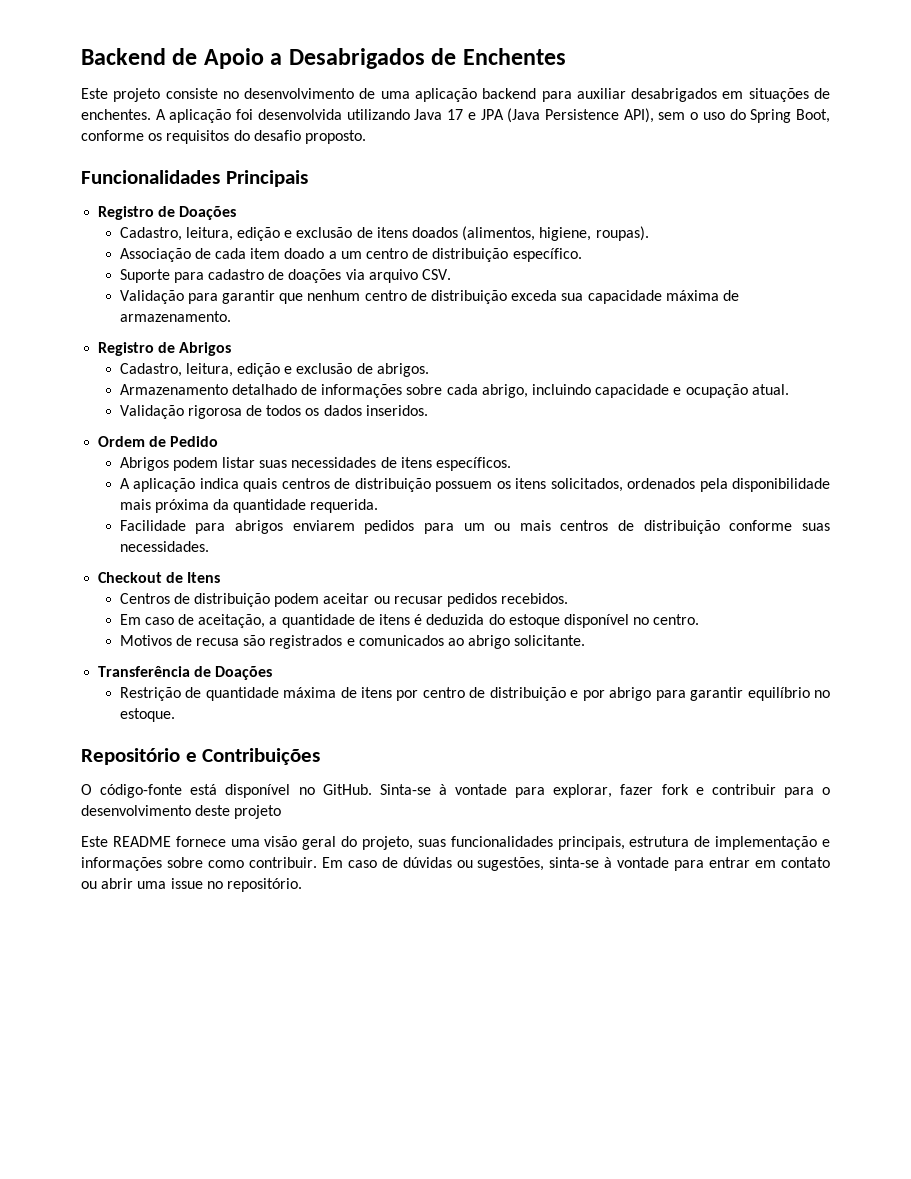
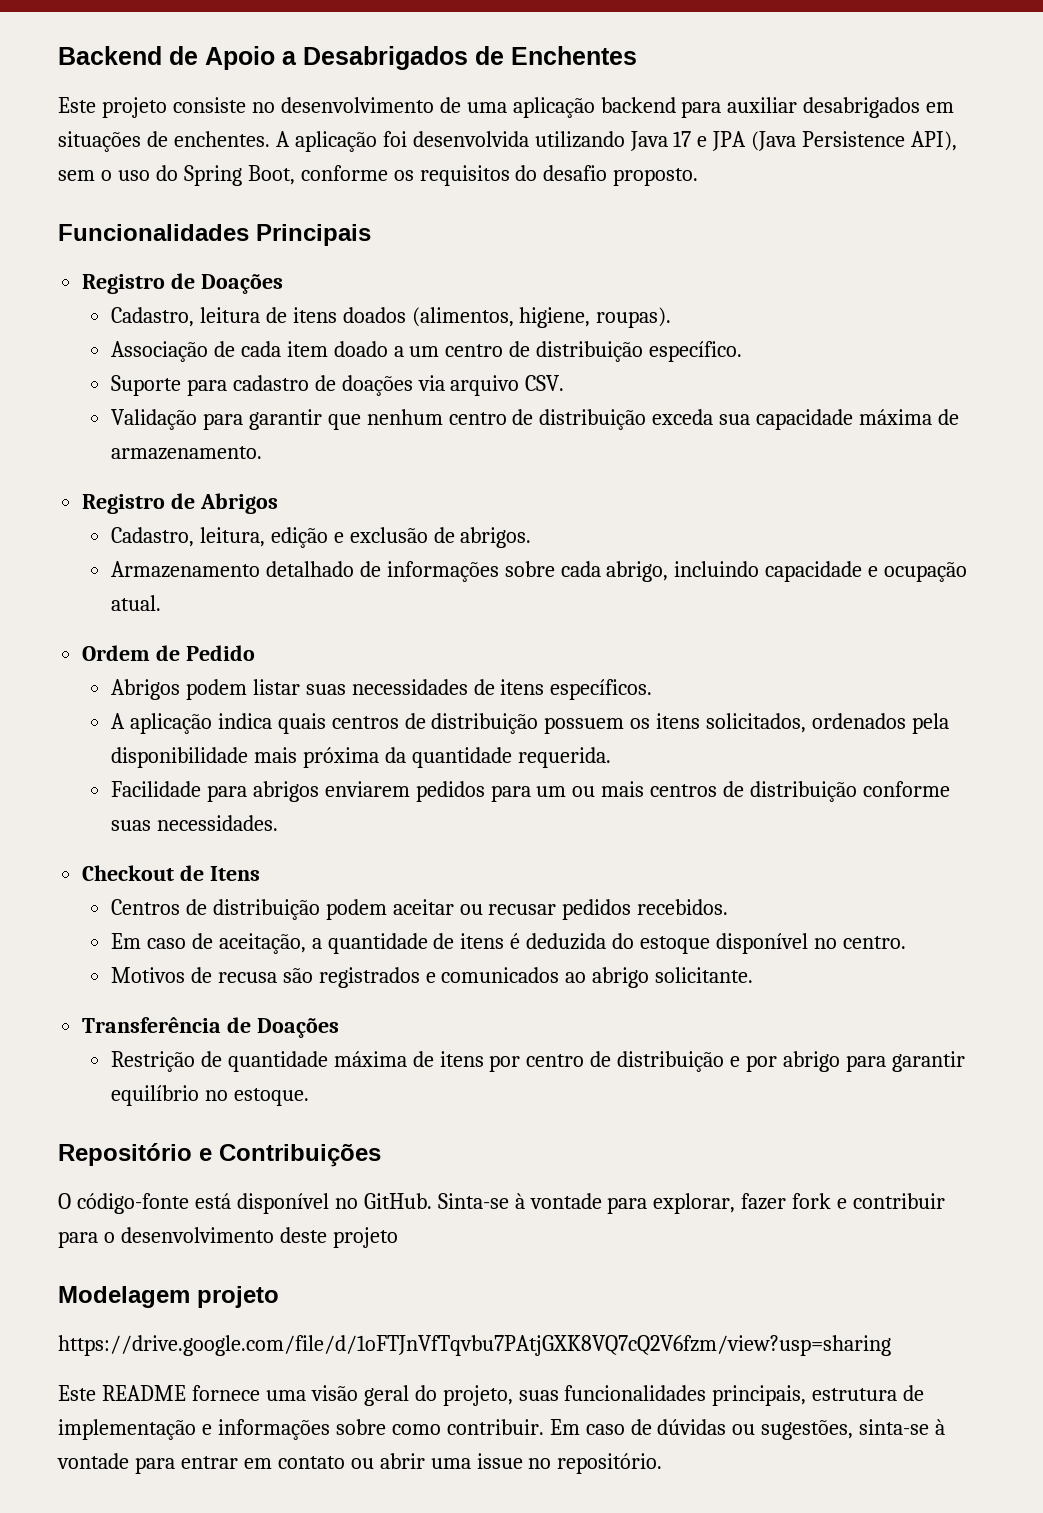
- Cadastro, leitura, edição e exclusão de itens doados (alimentos, higiene, roupas).
+ Cadastro, leitura de itens doados (alimentos, higiene, roupas).
- Validação rigorosa de todos os dados inseridos.
+ Modelagem projeto
+ https://drive.google.com/file/d/1oFTJnVfTqvbu7PAtjGXK8VQ7cQ2V6fzm/view?usp=sharing

